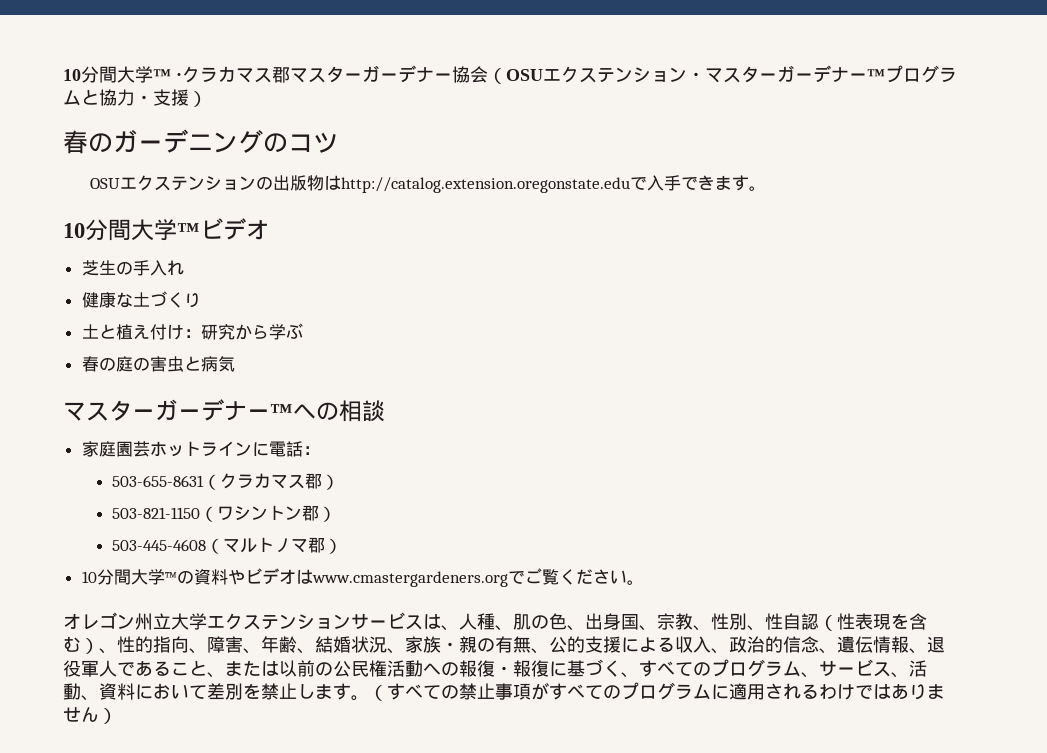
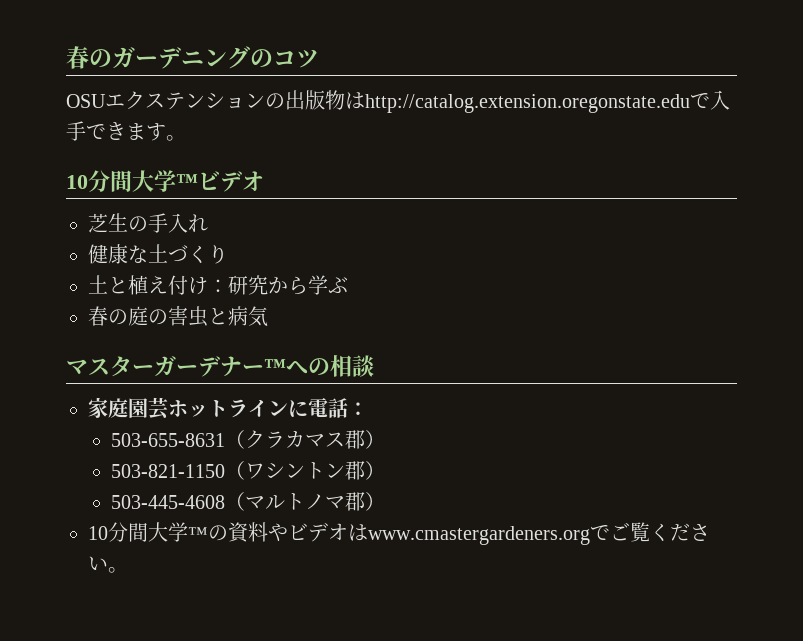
- 10分間大学™ ·クラカマス郡マスターガーデナー協会（OSUエクステンション・マスターガーデナー™プログラムと協力・支援）
- オレゴン州立大学エクステンションサービスは、人種、肌の色、出身国、宗教、性別、性自認（性表現を含む）、性的指向、障害、年齢、結婚状況、家族・親の有無、公的支援による収入、政治的信念、遺伝情報、退役軍人であること、または以前の公民権活動への報復・報復に基づく、すべてのプログラム、サービス、活動、資料において差別を禁止します。（すべての禁止事項がすべてのプログラムに適用されるわけではありません）

